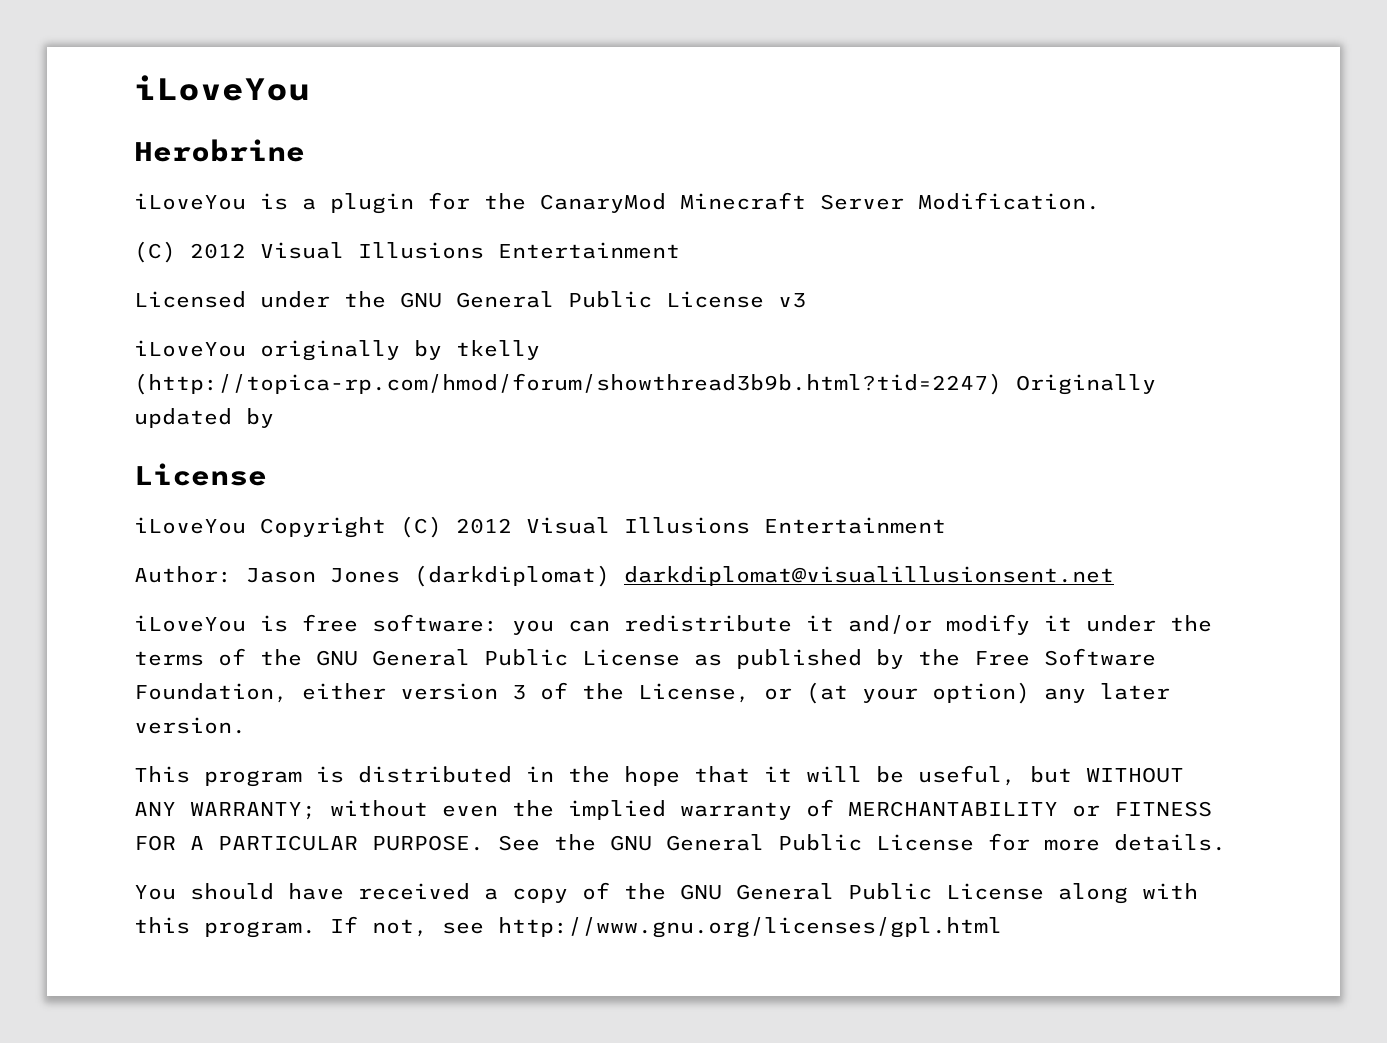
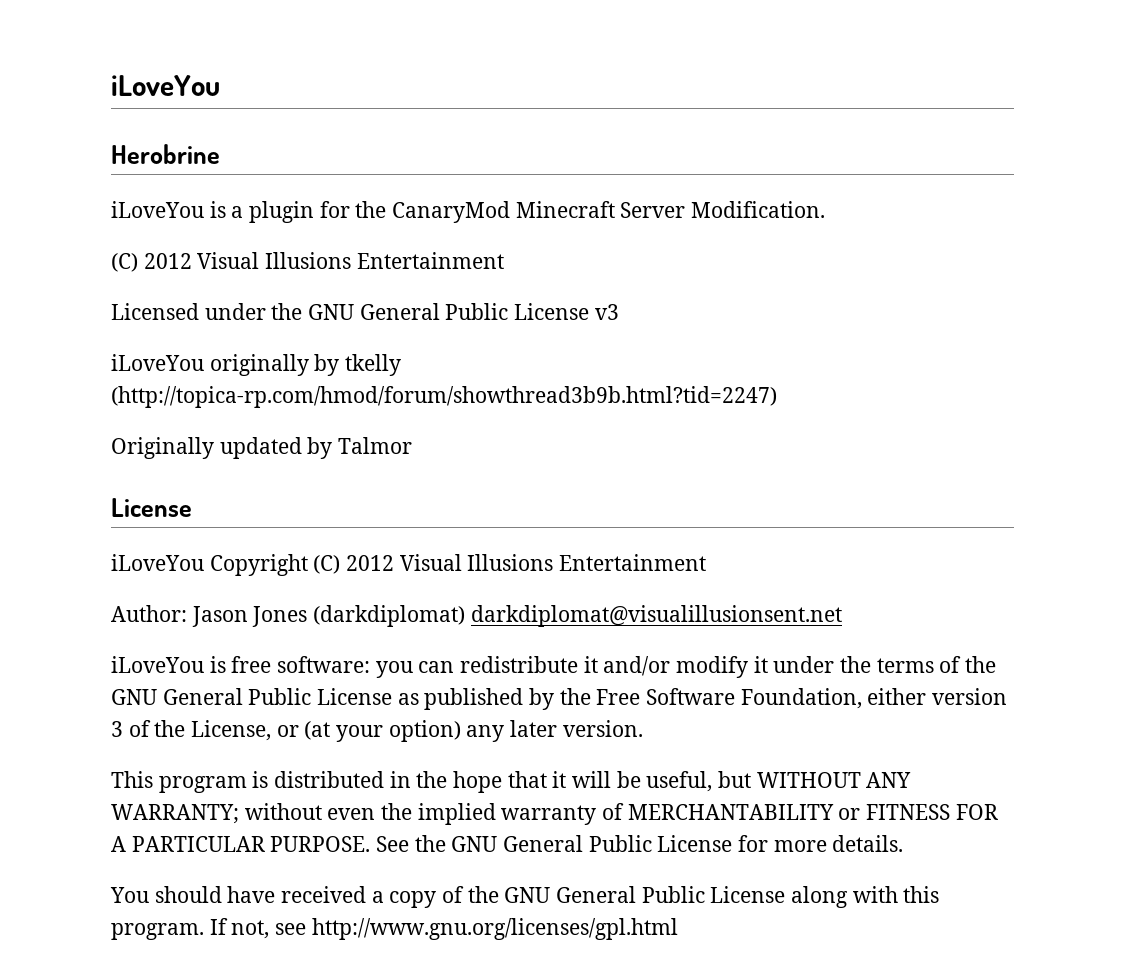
- iLoveYou originally by tkelly (http://topica-rp.com/hmod/forum/showthread3b9b.html?tid=2247) Originally updated by
+ iLoveYou originally by tkelly (http://topica-rp.com/hmod/forum/showthread3b9b.html?tid=2247)
+ Originally updated by Talmor

